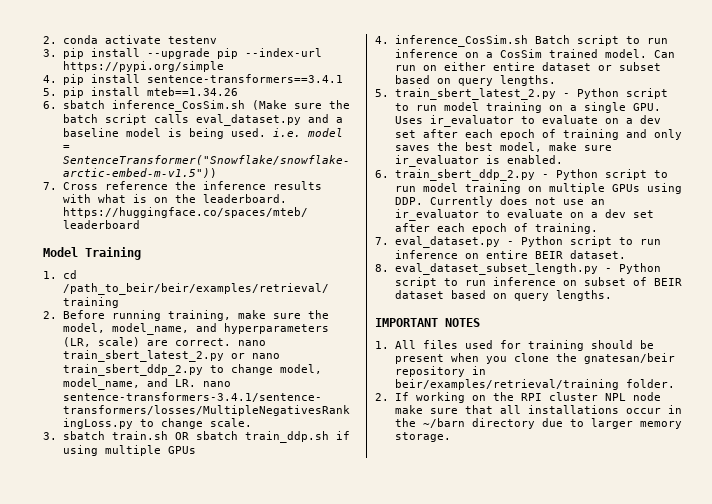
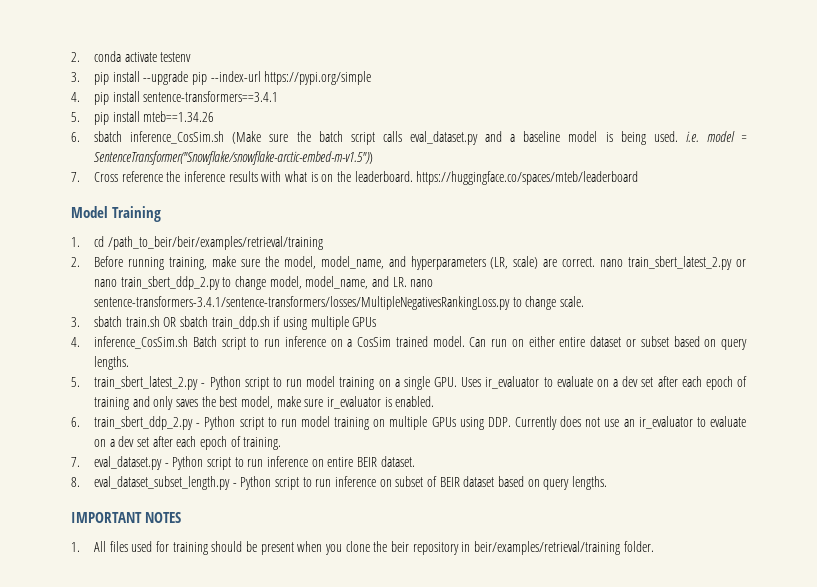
- 1. All files used for training should be present when you clone the gnatesan/beir repository in beir/examples/retrieval/training folder.
+ 1. All files used for training should be present when you clone the beir repository in beir/examples/retrieval/training folder.
- 2. If working on the RPI cluster NPL node make sure that all installations occur in the ~/barn directory due to larger memory storage.

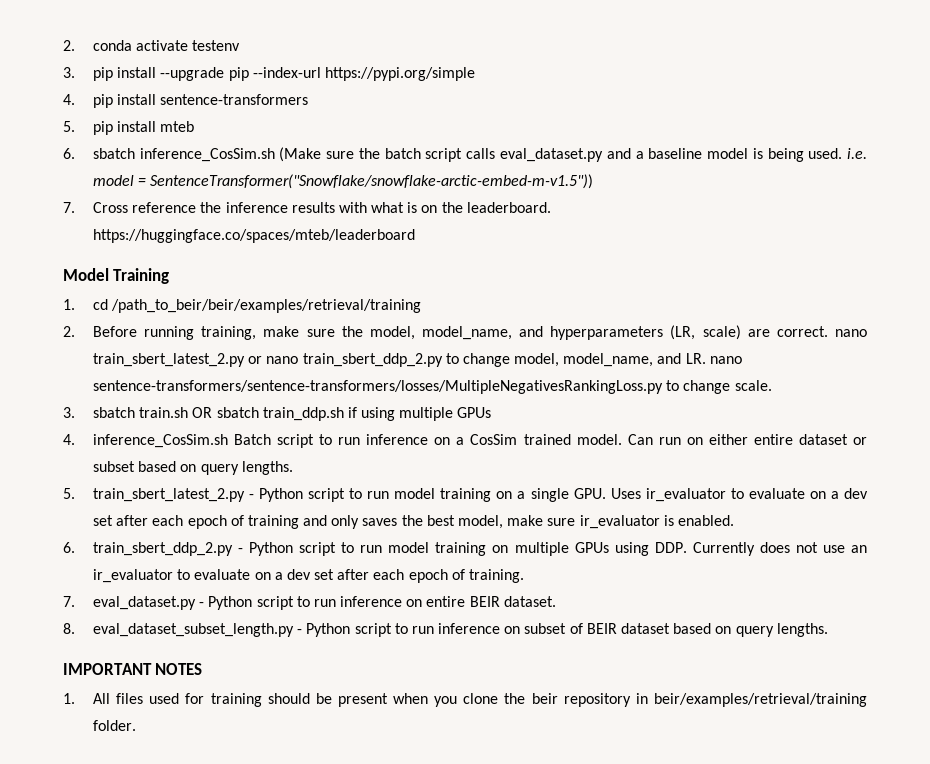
- 4. pip install sentence-transformers==3.4.1
+ 4. pip install sentence-transformers
- 5. pip install mteb==1.34.26
+ 5. pip install mteb
- 2. Before running training, make sure the model, model_name, and hyperparameters (LR, scale) are correct. nano train_sbert_latest_2.py or nano train_sbert_ddp_2.py to change model, model_name, and LR. nano sentence-transformers-3.4.1/sentence-transformers/losses/MultipleNegativesRankingLoss.py to change scale.
+ 2. Before running training, make sure the model, model_name, and hyperparameters (LR, scale) are correct. nano train_sbert_latest_2.py or nano train_sbert_ddp_2.py to change model, model_name, and LR. nano sentence-transformers/sentence-transformers/losses/MultipleNegativesRankingLoss.py to change scale.

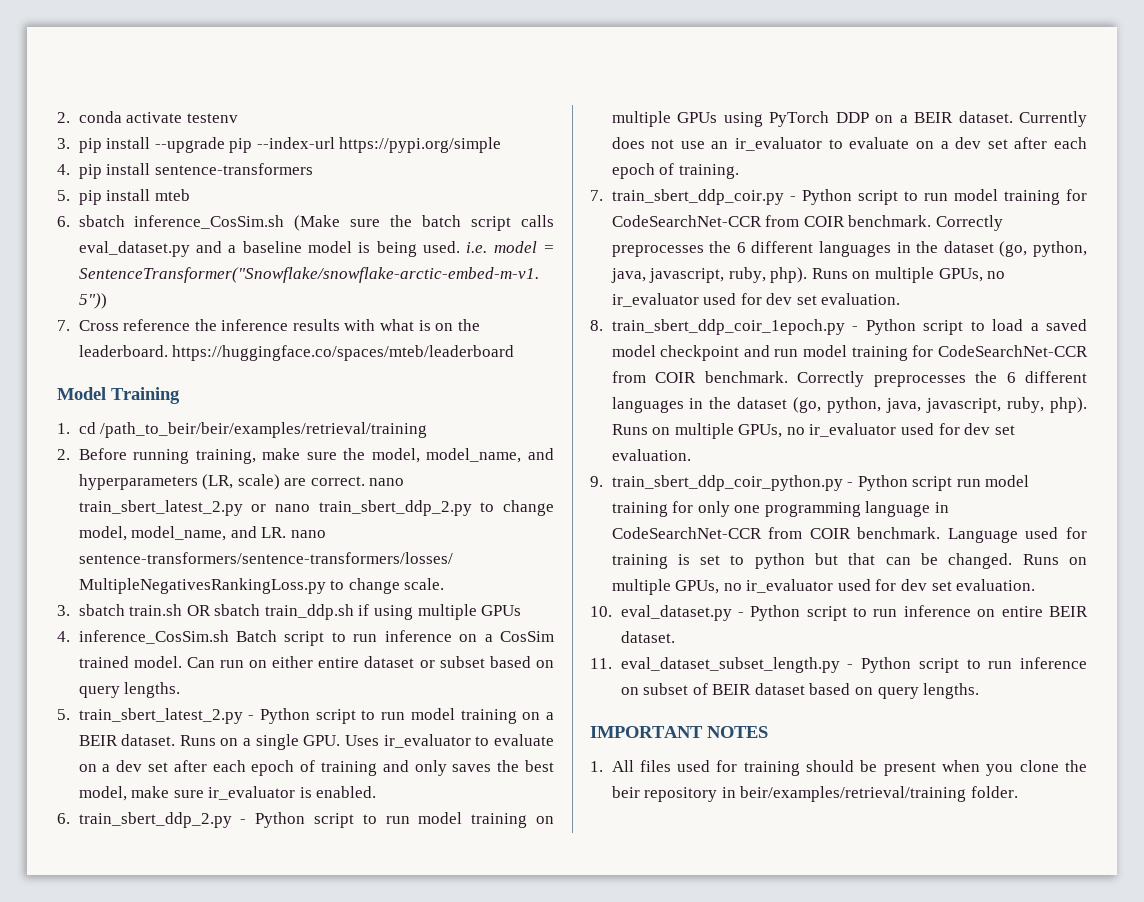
- 5. train_sbert_latest_2.py - Python script to run model training on a single GPU. Uses ir_evaluator to evaluate on a dev set after each epoch of training and only saves the best model, make sure ir_evaluator is enabled.
+ 5. train_sbert_latest_2.py - Python script to run model training on a BEIR dataset. Runs on a single GPU. Uses ir_evaluator to evaluate on a dev set after each epoch of training and only saves the best model, make sure ir_evaluator is enabled.
- 6. train_sbert_ddp_2.py - Python script to run model training on multiple GPUs using DDP. Currently does not use an ir_evaluator to evaluate on a dev set after each epoch of training.
+ 6. train_sbert_ddp_2.py - Python script to run model training on multiple GPUs using PyTorch DDP on a BEIR dataset. Currently does not use an ir_evaluator to evaluate on a dev set after each epoch of training.
- 7. eval_dataset.py - Python script to run inference on entire BEIR dataset.
+ 7. train_sbert_ddp_coir.py - Python script to run model training for CodeSearchNet-CCR from COIR benchmark. Correctly preprocesses the 6 different languages in the dataset (go, python, java, javascript, ruby, php). Runs on multiple GPUs, no ir_evaluator used for dev set evaluation.
+ 8. train_sbert_ddp_coir_1epoch.py - Python script to load a saved model checkpoint and run model training for CodeSearchNet-CCR from COIR benchmark. Correctly preprocesses the 6 different languages in the dataset (go, python, java, javascript, ruby, php). Runs on multiple GPUs, no ir_evaluator used for dev set evaluation.
+ 9. train_sbert_ddp_coir_python.py - Python script run model training for only one programming language in CodeSearchNet-CCR from COIR benchmark. Language used for training is set to python but that can be changed. Runs on multiple GPUs, no ir_evaluator used for dev set evaluation.
+ 10. eval_dataset.py - Python script to run inference on entire BEIR dataset.
- 8. eval_dataset_subset_length.py - Python script to run inference on subset of BEIR dataset based on query lengths.
+ 11. eval_dataset_subset_length.py - Python script to run inference on subset of BEIR dataset based on query lengths.

